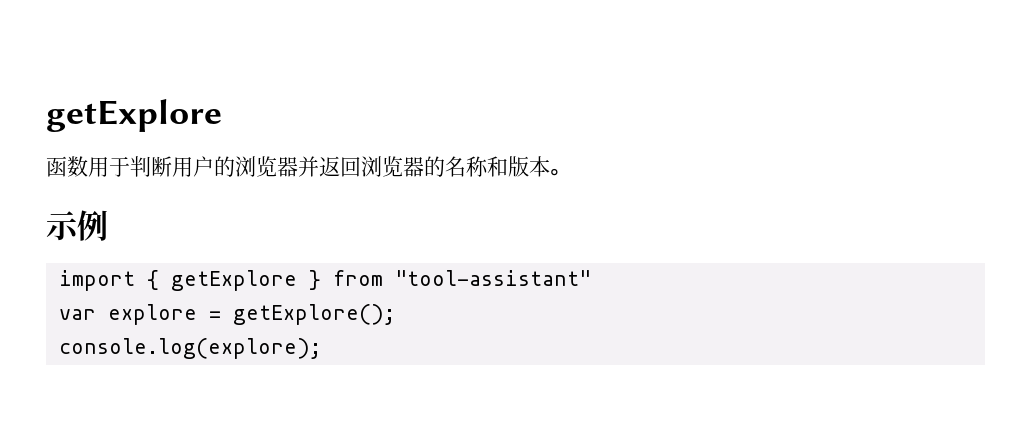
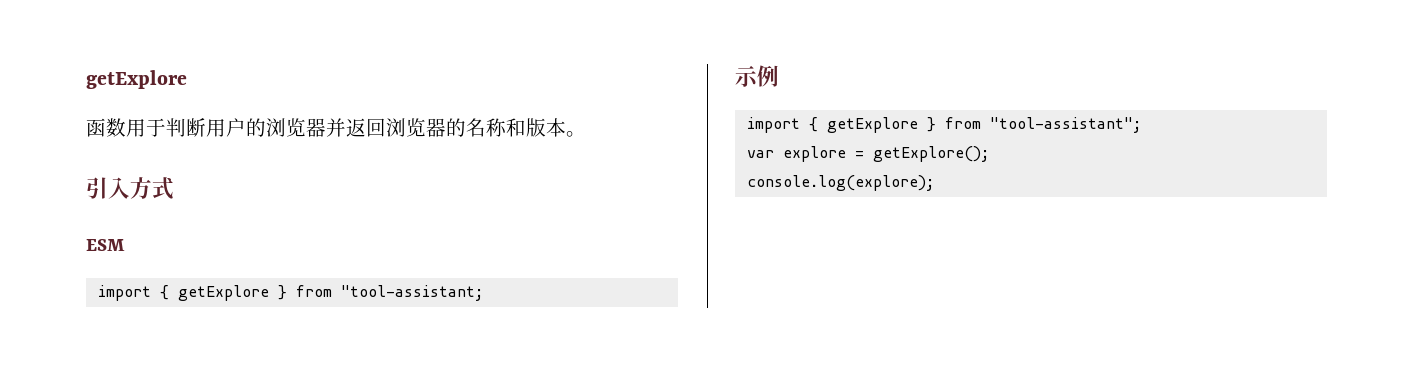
+ 引入方式
+ ESM
+ import { getExplore } from "tool-assistant;
- import { getExplore } from "tool-assistant"
+ import { getExplore } from "tool-assistant";

